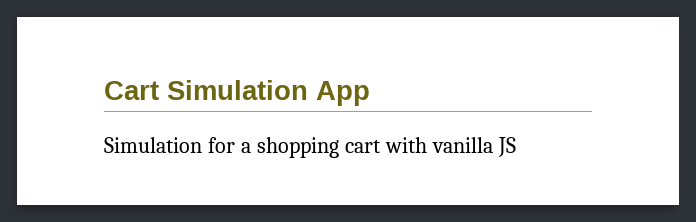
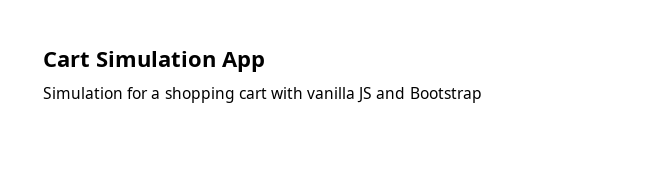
- Simulation for a shopping cart with vanilla JS
+ Simulation for a shopping cart with vanilla JS and Bootstrap

